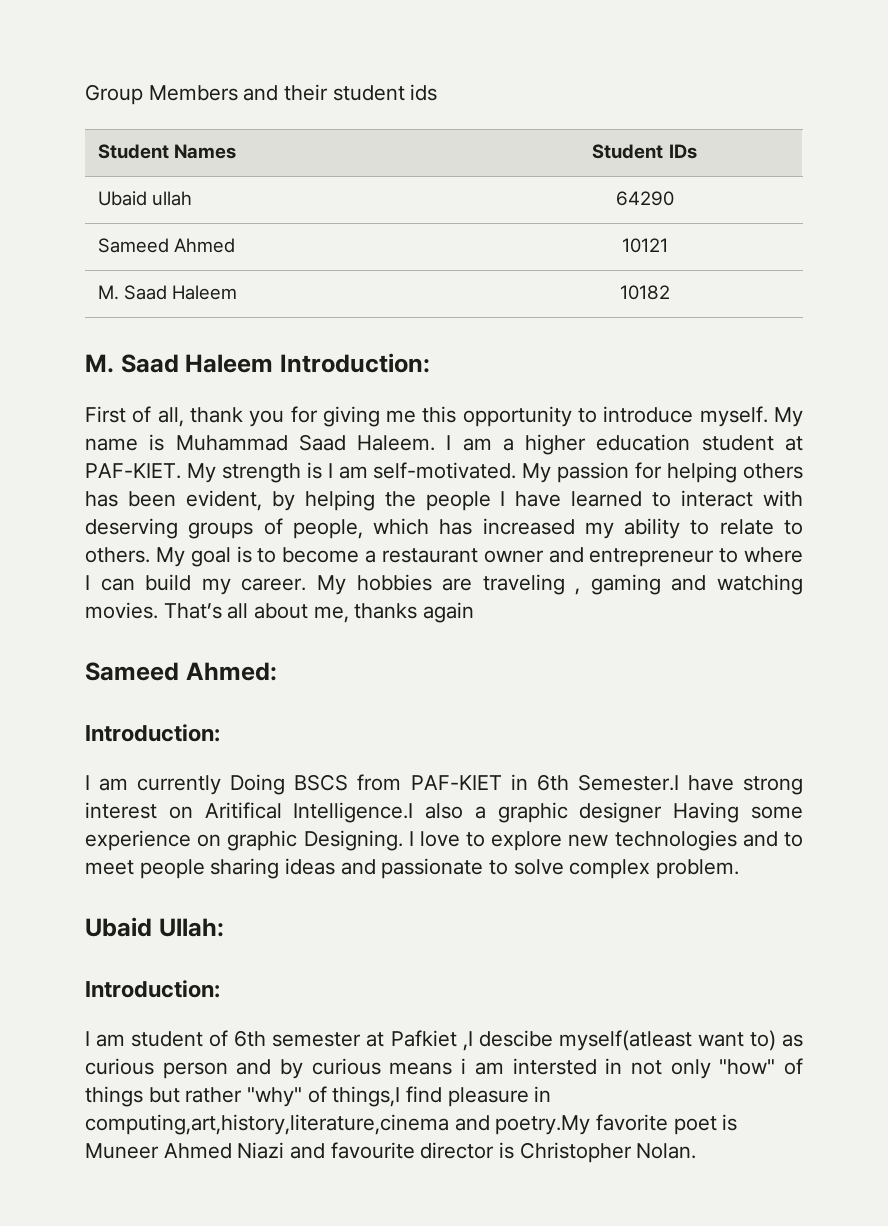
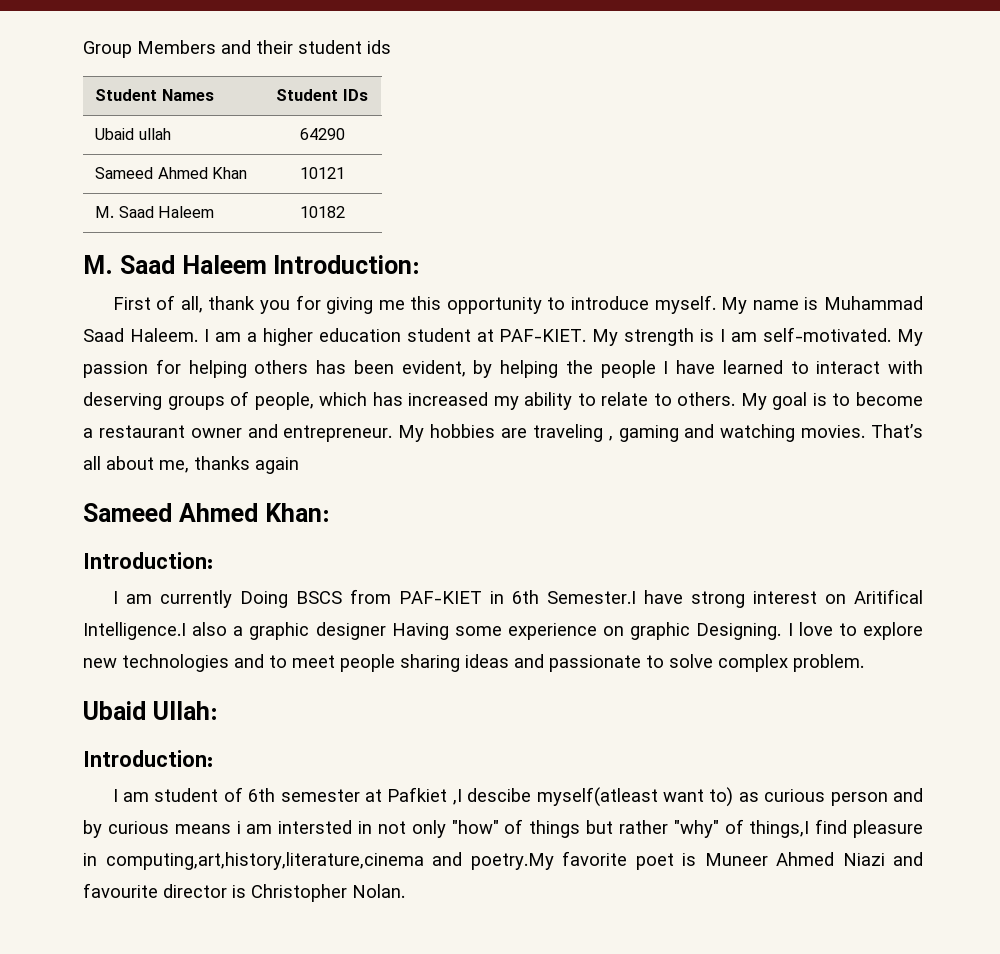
- Sameed Ahmed | 10121
+ Sameed Ahmed Khan | 10121
- My goal is to become a restaurant owner and entrepreneur to where I can build my career.
+ My goal is to become a restaurant owner and entrepreneur.
- Sameed Ahmed:
+ Sameed Ahmed Khan:

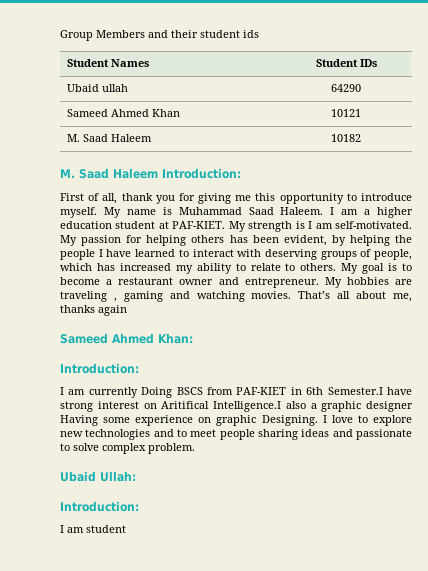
- I am student of 6th semester at Pafkiet ,I descibe myself(atleast want to) as curious person and by curious means i am intersted in not only "how" of things but rather "why" of things,I find pleasure in computing,art,history,literature,cinema and poetry.My favorite poet is Muneer Ahmed Niazi and favourite director is Christopher Nolan.
+ I am student

